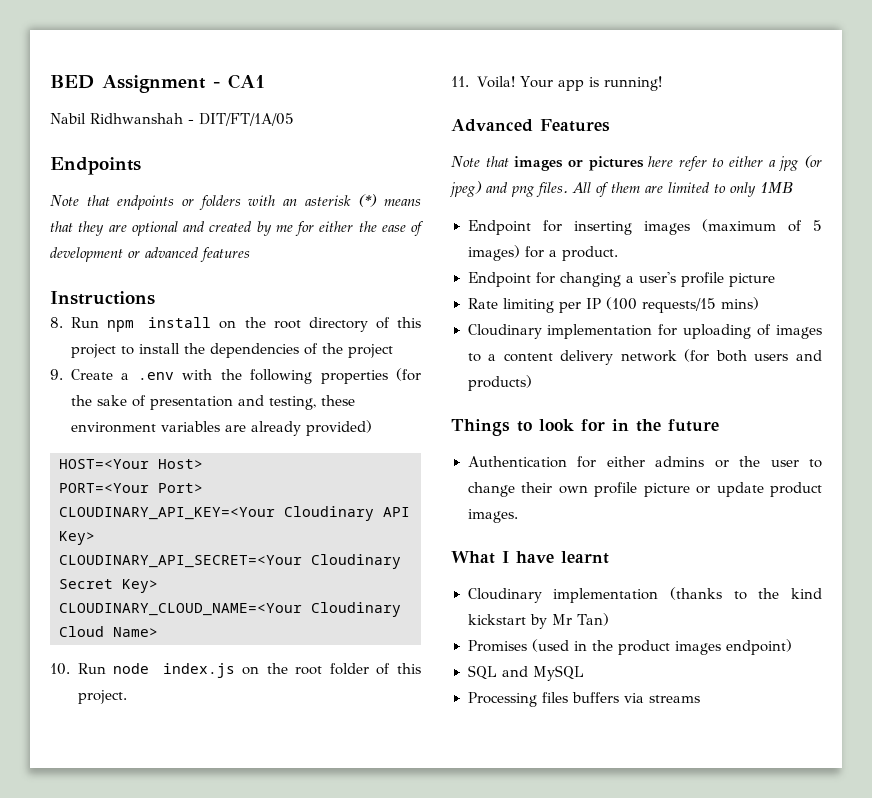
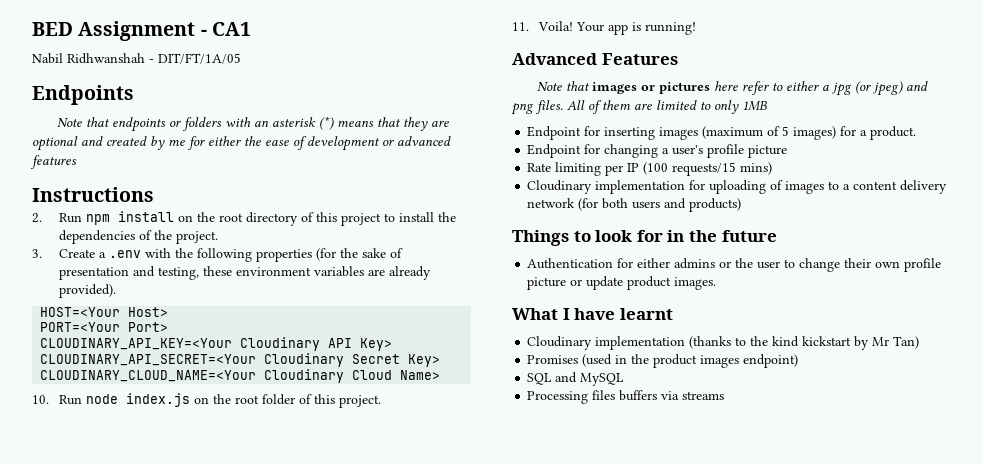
- 8. Run npm install on the root directory of this project to install the dependencies of the project
- 9. Create a .env with the following properties (for the sake of presentation and testing, these environment variables are already provided)
+ 2. Run npm install on the root directory of this project to install the dependencies of the project.
+ 3. Create a .env with the following properties (for the sake of presentation and testing, these environment variables are already provided).

